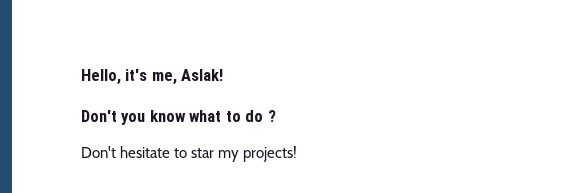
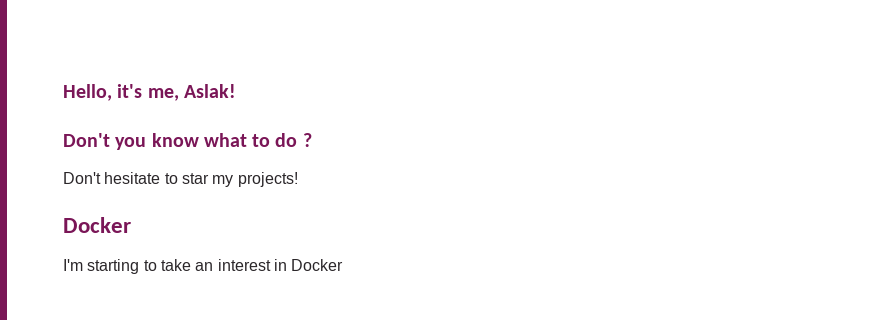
  Don't hesitate to star my projects!
+ Docker
+ I'm starting to take an interest in Docker

